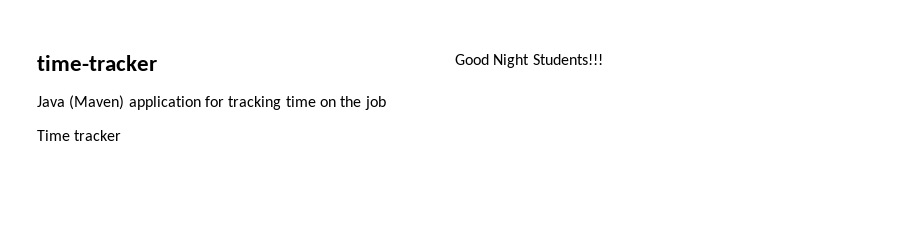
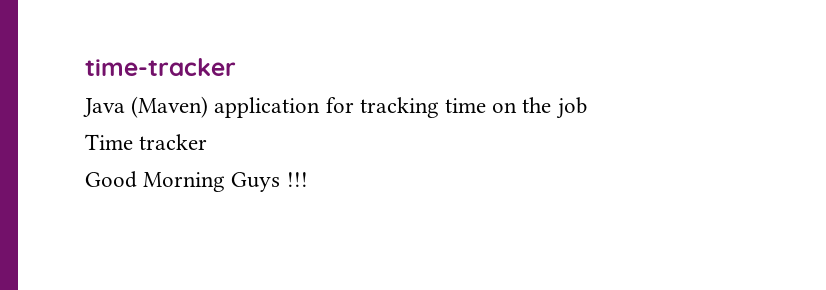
- Good Night Students!!!
+ Good Morning Guys !!!

